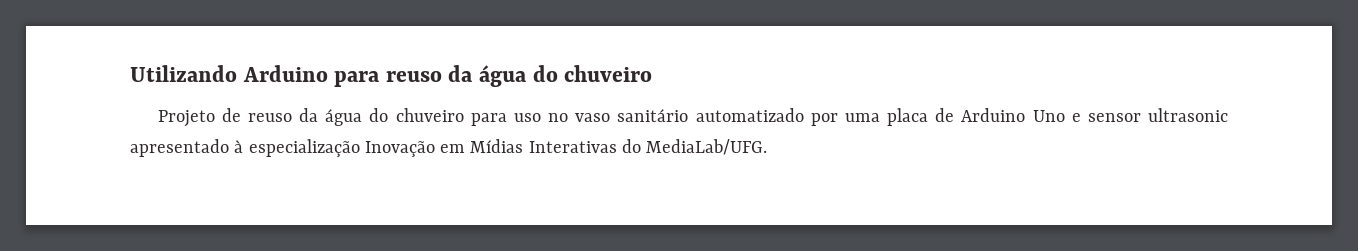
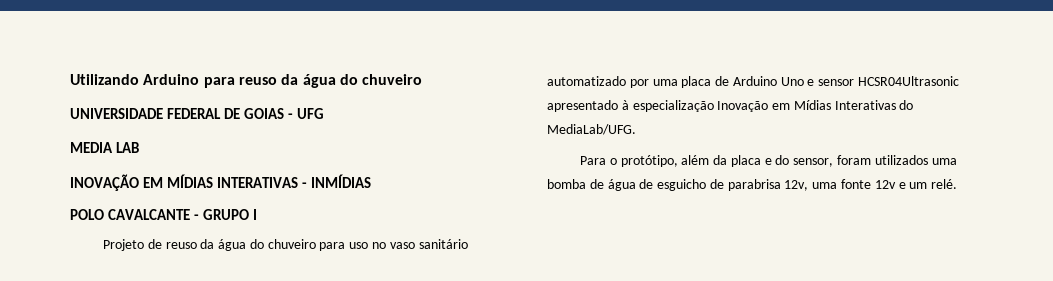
+ UNIVERSIDADE FEDERAL DE GOIAS - UFG
+ MEDIA LAB
+ INOVAÇÃO EM MÍDIAS INTERATIVAS - INMÍDIAS
+ POLO CAVALCANTE - GRUPO I
- Projeto de reuso da água do chuveiro para uso no vaso sanitário automatizado por uma placa de Arduino Uno e sensor ultrasonic apresentado à especialização Inovação em Mídias Interativas do MediaLab/UFG.
+ Projeto de reuso da água do chuveiro para uso no vaso sanitário automatizado por uma placa de Arduino Uno e sensor HCSR04Ultrasonic apresentado à especialização Inovação em Mídias Interativas do MediaLab/UFG.
+ Para o protótipo, além da placa e do sensor, foram utilizados uma bomba de água de esguicho de parabrisa 12v, uma fonte 12v e um relé.

